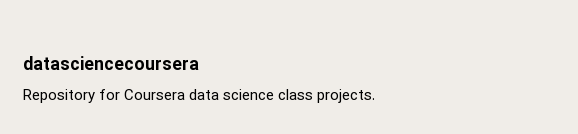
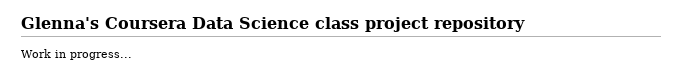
- datasciencecoursera
- Repository for Coursera data science class projects.
+ Glenna's Coursera Data Science class project repository
+ Work in progress...

